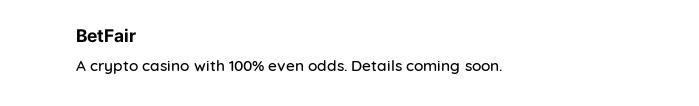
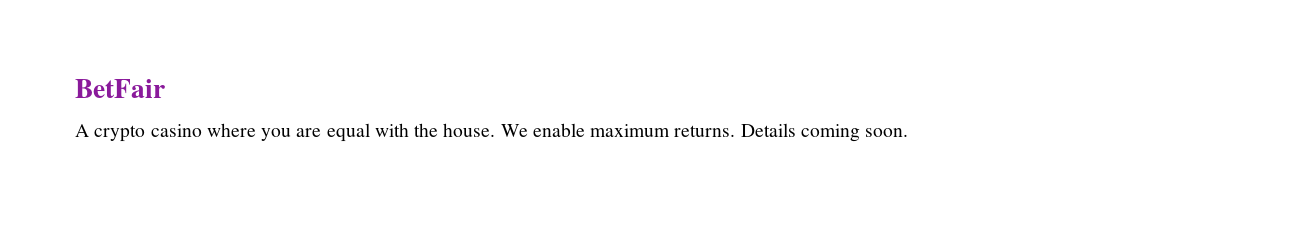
- A crypto casino with 100% even odds.
+ A crypto casino where you are equal with the house. We enable maximum returns.

